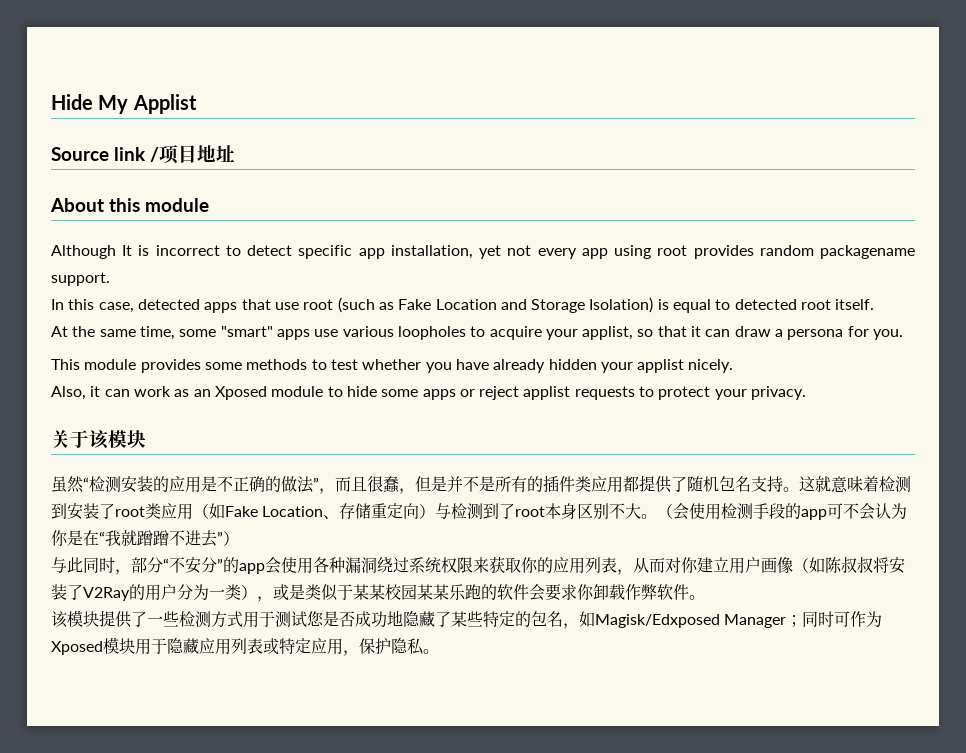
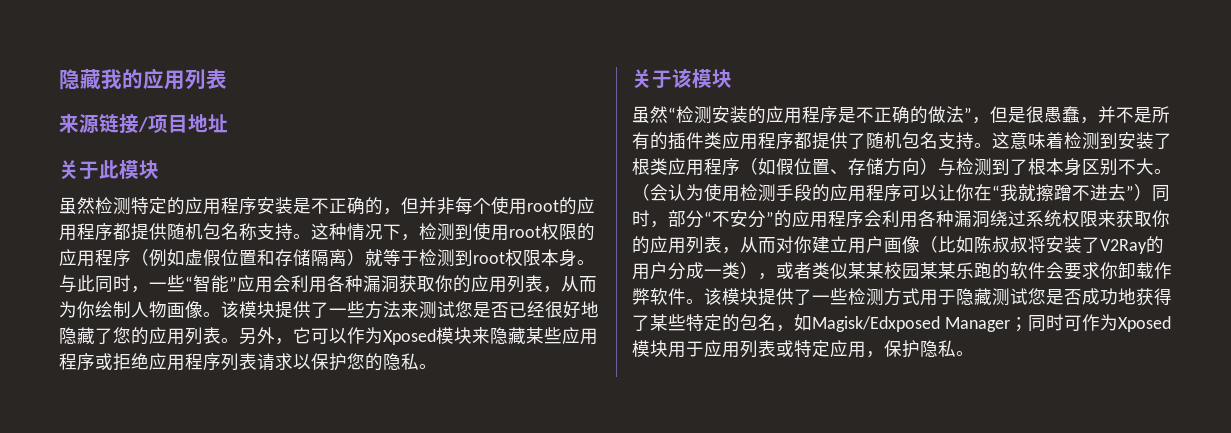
- Hide My Applist
- Source link /项目地址
- About this module
- Although It is incorrect to detect specific app installation, yet not every app using root provides random packagename support.
- In this case, detected apps that use root (such as Fake Location and Storage Isolation) is equal to detected root itself.
- At the same time, some "smart" apps use various loopholes to acquire your applist, so that it can draw a persona for you.
- This module provides some methods to test whether you have already hidden your applist nicely.
- Also, it can work as an Xposed module to hide some apps or reject applist requests to protect your privacy.
+ 隐藏我的应用列表
+ 来源链接/项目地址
+ 关于此模块
+ 虽然检测特定的应用程序安装是不正确的，但并非每个使用root的应用程序都提供随机包名称支持。这种情况下，检测到使用root权限的应用程序（例如虚假位置和存储隔离）就等于检测到root权限本身。与此同时，一些“智能”应用会利用各种漏洞获取你的应用列表，从而为你绘制人物画像。该模块提供了一些方法来测试您是否已经很好地隐藏了您的应用列表。另外，它可以作为Xposed模块来隐藏某些应用程序或拒绝应用程序列表请求以保护您的隐私。
- 虽然“检测安装的应用是不正确的做法”，而且很蠢，但是并不是所有的插件类应用都提供了随机包名支持。
+ 虽然“检测安装的应用程序是不正确的做法”，但是很愚蠢，并不是所有的插件类应用程序都提供了随机包名支持。
- 这就意味着检测到安装了root类应用（如Fake Location、存储重定向）与检测到了root本身区别不大。
+ 这意味着检测到安装了根类应用程序（如假位置、存储方向）与检测到了根本身区别不大。
- （会使用检测手段的app可不会认为你是在“我就蹭蹭不进去”）
- 与此同时，部分“不安分”的app会使用各种漏洞绕过系统权限来获取你的应用列表，从而对你建立用户画像（如陈叔叔将安装了V2Ray的用户分为一类），或是类似于某某校园某某乐跑的软件会要求你卸载作弊软件。
- 该模块提供了一些检测方式用于测试您是否成功地隐藏了某些特定的包名，如Magisk/Edxposed Manager；
+ （会认为使用检测手段的应用程序可以让你在“我就擦蹭不进去”）同时，部分“不安分”的应用程序会利用各种漏洞绕过系统权限来获取你的应用列表，从而对你建立用户画像（比如陈叔叔将安装了V2Ray的用户分成一类），或者类似某某校园某某乐跑的软件会要求你卸载作弊软件。该模块提供了一些检测方式用于隐藏测试您是否成功地获得了某些特定的包名，如Magisk/Edxposed Manager；
- 同时可作为Xposed模块用于隐藏应用列表或特定应用，保护隐私。
+ 同时可作为Xposed模块用于应用列表或特定应用，保护隐私。

